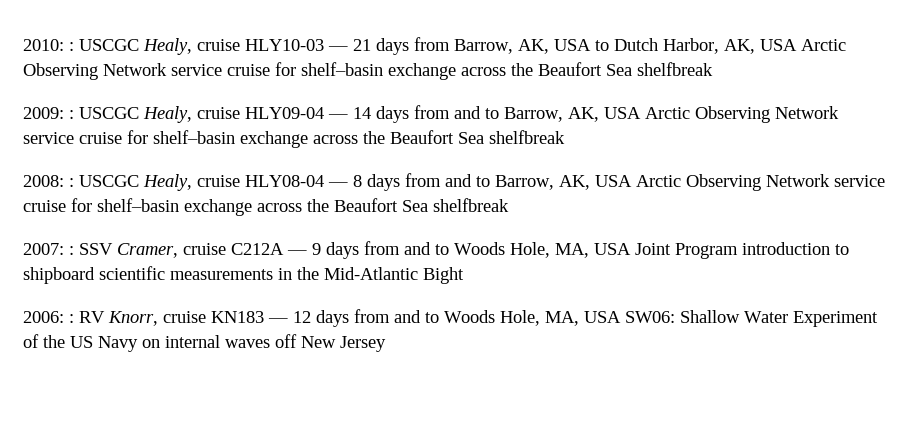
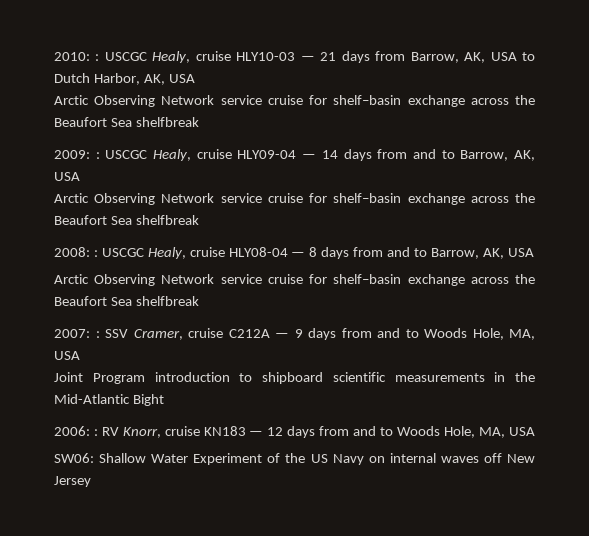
- 2010: : USCGC Healy, cruise HLY10-03 — 21 days from Barrow, AK, USA to Dutch Harbor, AK, USA Arctic Observing Network service cruise for shelf–basin exchange across the Beaufort Sea shelfbreak
+ 2010: : USCGC Healy, cruise HLY10-03 — 21 days from Barrow, AK, USA to Dutch Harbor, AK, USA
+ Arctic Observing Network service cruise for shelf–basin exchange across the Beaufort Sea shelfbreak
- 2009: : USCGC Healy, cruise HLY09-04 — 14 days from and to Barrow, AK, USA Arctic Observing Network service cruise for shelf–basin exchange across the Beaufort Sea shelfbreak
+ 2009: : USCGC Healy, cruise HLY09-04 — 14 days from and to Barrow, AK, USA
+ Arctic Observing Network service cruise for shelf–basin exchange across the Beaufort Sea shelfbreak
- 2008: : USCGC Healy, cruise HLY08-04 — 8 days from and to Barrow, AK, USA Arctic Observing Network service cruise for shelf–basin exchange across the Beaufort Sea shelfbreak
+ 2008: : USCGC Healy, cruise HLY08-04 — 8 days from and to Barrow, AK, USA
+ Arctic Observing Network service cruise for shelf–basin exchange across the Beaufort Sea shelfbreak
- 2007: : SSV Cramer, cruise C212A — 9 days from and to Woods Hole, MA, USA Joint Program introduction to shipboard scientific measurements in the Mid-Atlantic Bight
+ 2007: : SSV Cramer, cruise C212A — 9 days from and to Woods Hole, MA, USA
+ Joint Program introduction to shipboard scientific measurements in the Mid-Atlantic Bight
- 2006: : RV Knorr, cruise KN183 — 12 days from and to Woods Hole, MA, USA SW06: Shallow Water Experiment of the US Navy on internal waves off New Jersey
+ 2006: : RV Knorr, cruise KN183 — 12 days from and to Woods Hole, MA, USA
+ SW06: Shallow Water Experiment of the US Navy on internal waves off New Jersey

